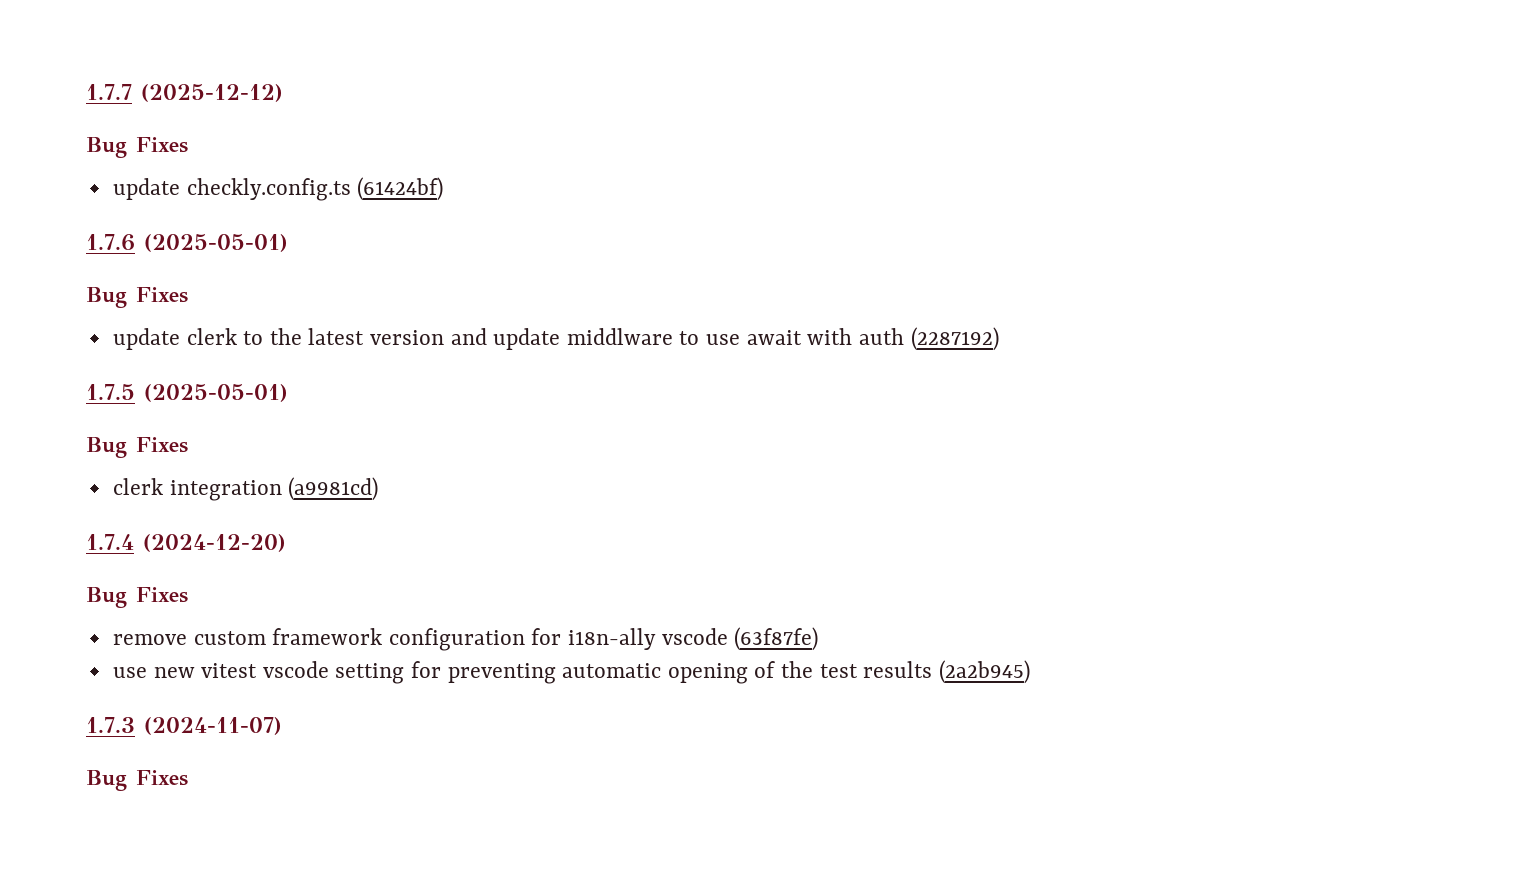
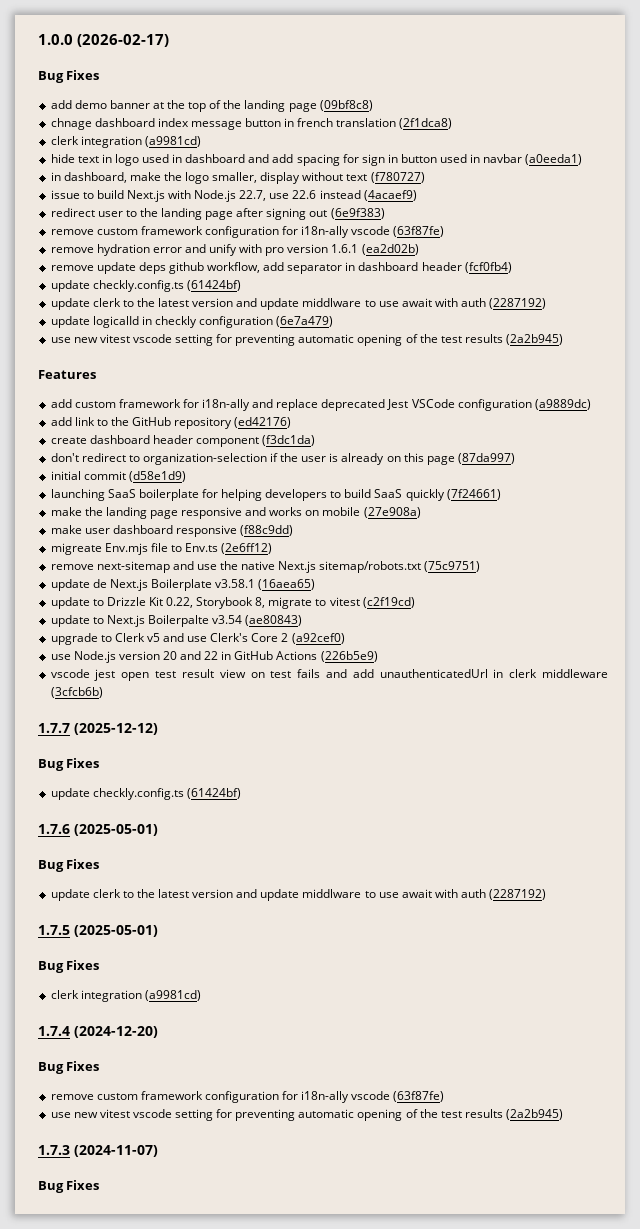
+ 1.0.0 (2026-02-17)
+ Bug Fixes
+ add demo banner at the top of the landing page (09bf8c8)
+ chnage dashboard index message button in french translation (2f1dca8)
+ clerk integration (a9981cd)
+ hide text in logo used in dashboard and add spacing for sign in button used in navbar (a0eeda1)
+ in dashboard, make the logo smaller, display without text (f780727)
+ issue to build Next.js with Node.js 22.7, use 22.6 instead (4acaef9)
+ redirect user to the landing page after signing out (6e9f383)
+ remove custom framework configuration for i18n-ally vscode (63f87fe)
+ remove hydration error and unify with pro version 1.6.1 (ea2d02b)
+ remove update deps github workflow, add separator in dashboard header (fcf0fb4)
+ update checkly.config.ts (61424bf)
+ update clerk to the latest version and update middlware to use await with auth (2287192)
+ update logicalId in checkly configuration (6e7a479)
+ use new vitest vscode setting for preventing automatic opening of the test results (2a2b945)
+ Features
+ add custom framework for i18n-ally and replace deprecated Jest VSCode configuration (a9889dc)
+ add link to the GitHub repository (ed42176)
+ create dashboard header component (f3dc1da)
+ don't redirect to organization-selection if the user is already on this page (87da997)
+ initial commit (d58e1d9)
+ launching SaaS boilerplate for helping developers to build SaaS quickly (7f24661)
+ make the landing page responsive and works on mobile (27e908a)
+ make user dashboard responsive (f88c9dd)
+ migreate Env.mjs file to Env.ts (2e6ff12)
+ remove next-sitemap and use the native Next.js sitemap/robots.txt (75c9751)
+ update de Next.js Boilerplate v3.58.1 (16aea65)
+ update to Drizzle Kit 0.22, Storybook 8, migrate to vitest (c2f19cd)
+ update to Next.js Boilerpalte v3.54 (ae80843)
+ upgrade to Clerk v5 and use Clerk's Core 2 (a92cef0)
+ use Node.js version 20 and 22 in GitHub Actions (226b5e9)
+ vscode jest open test result view on test fails and add unauthenticatedUrl in clerk middleware (3cfcb6b)

